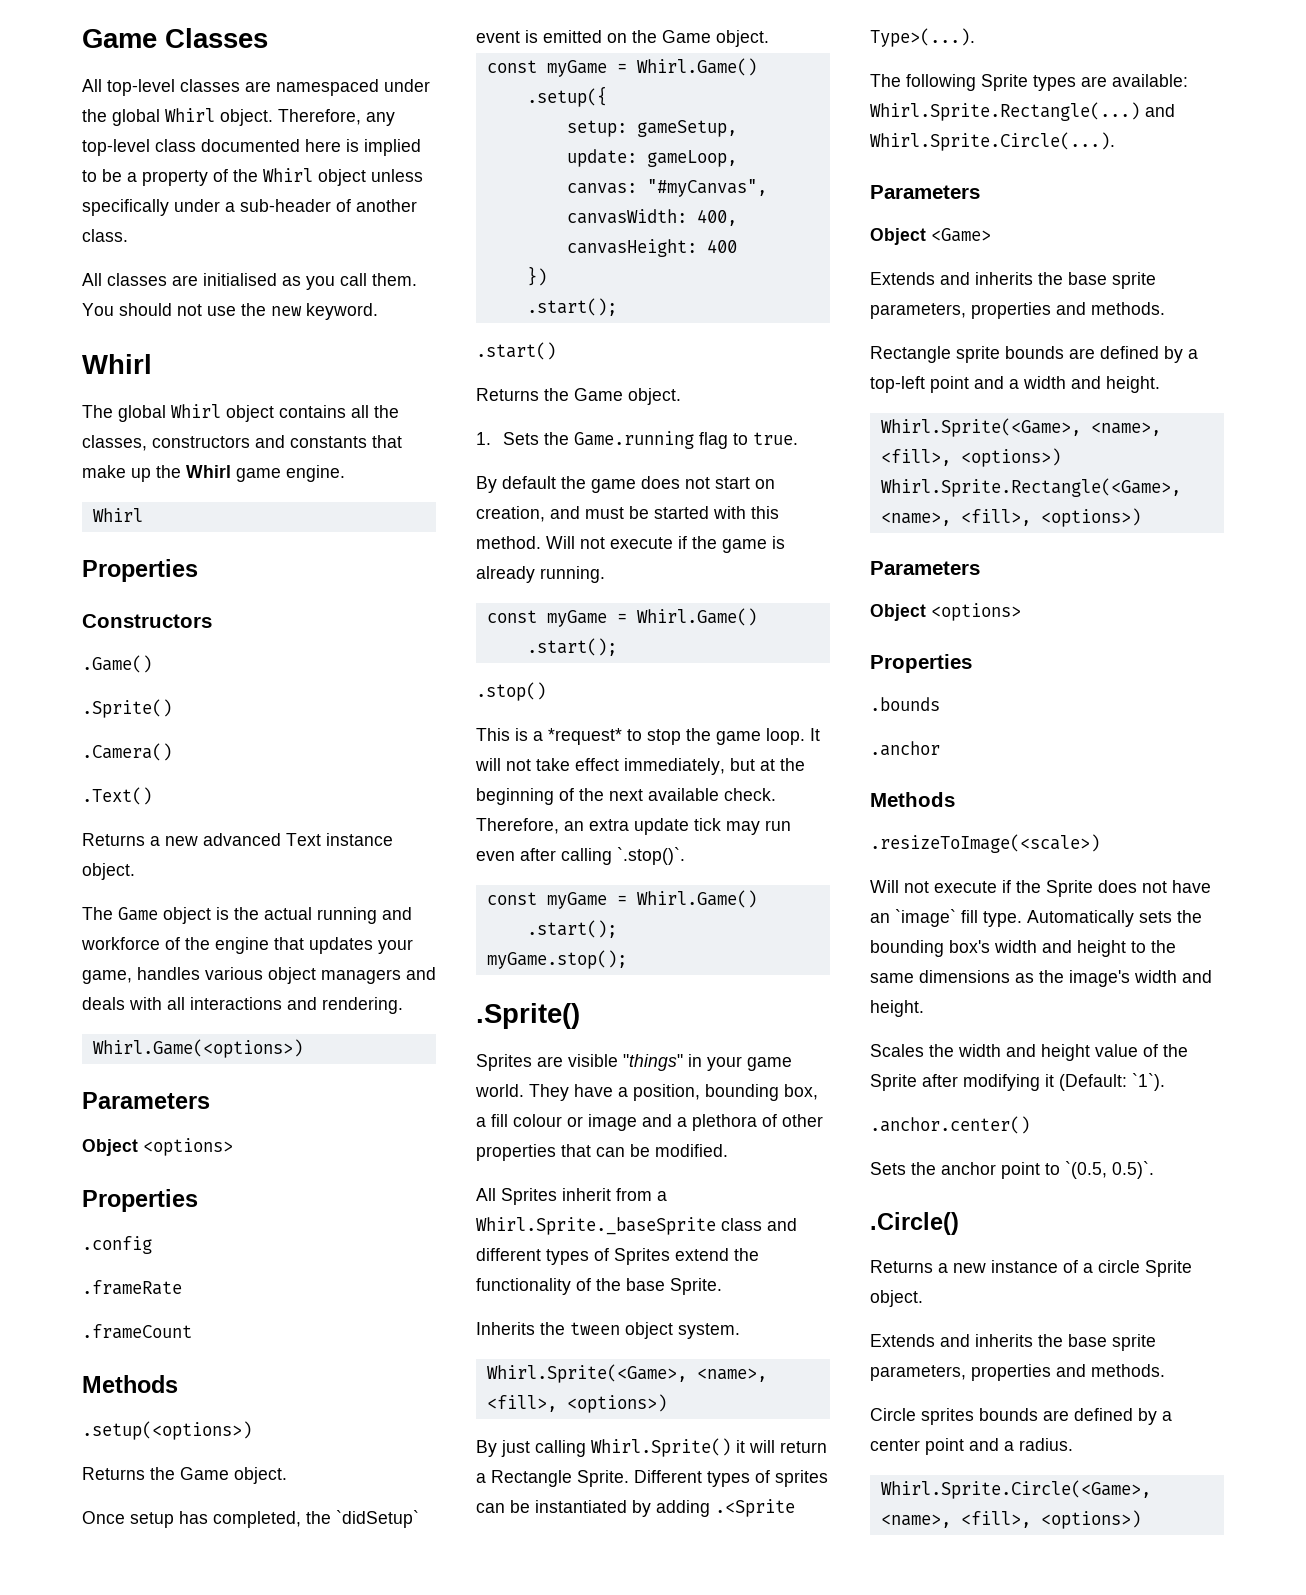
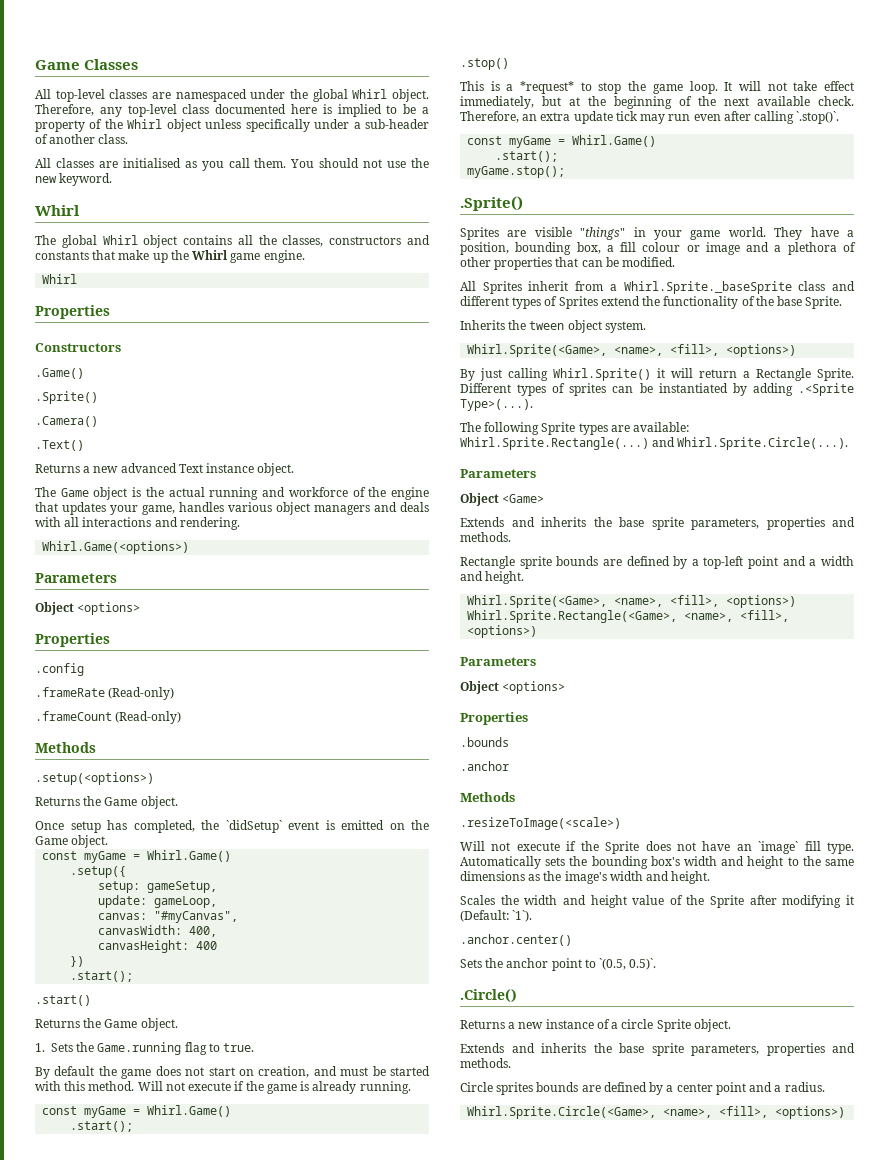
- .frameRate
+ .frameRate (Read-only)
- .frameCount
+ .frameCount (Read-only)

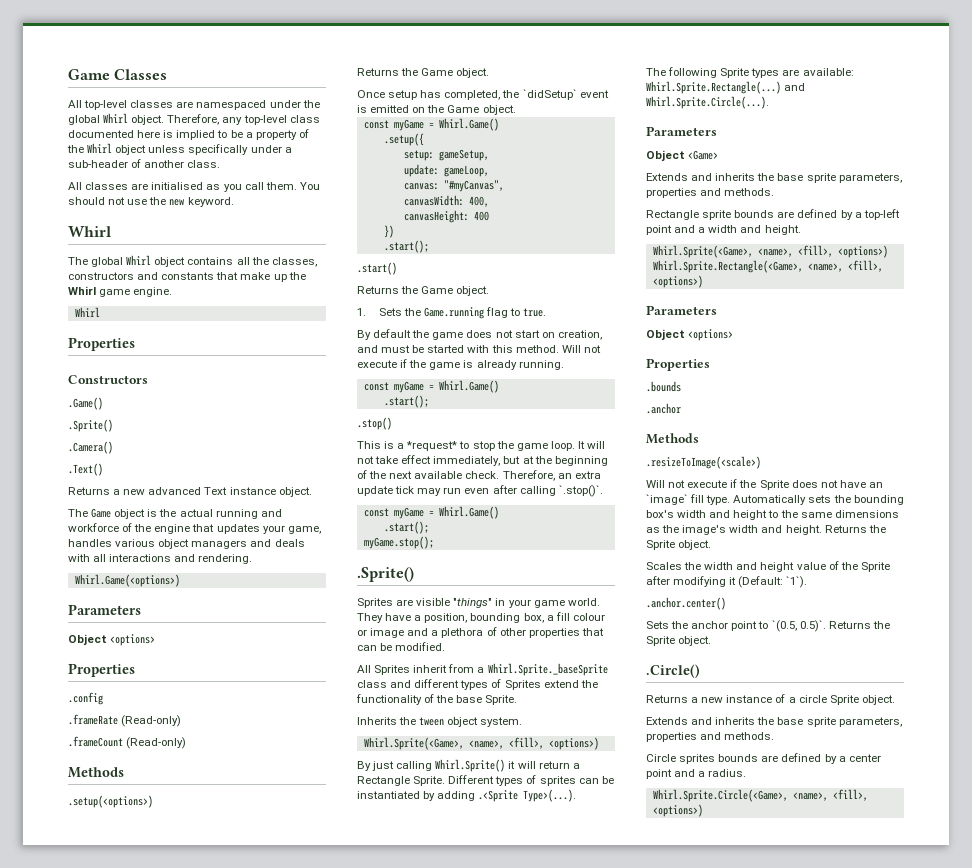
- Automatically sets the bounding box's width and height to the same dimensions as the image's width and height.
+ Automatically sets the bounding box's width and height to the same dimensions as the image's width and height. Returns the Sprite object.
- Sets the anchor point to `(0.5, 0.5)`.
+ Sets the anchor point to `(0.5, 0.5)`. Returns the Sprite object.

